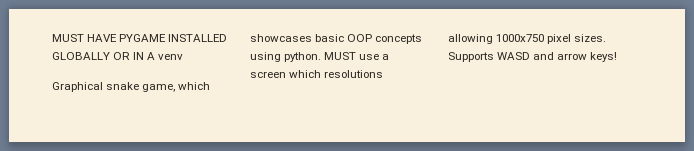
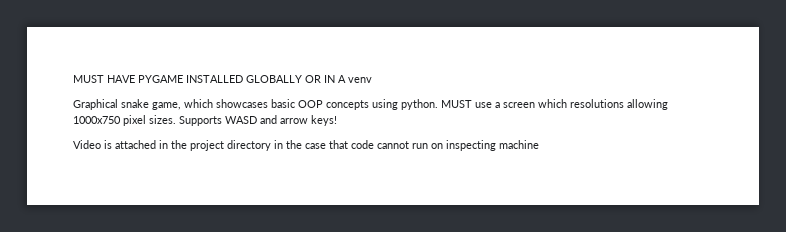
+ Video is attached in the project directory in the case that code cannot run on inspecting machine

